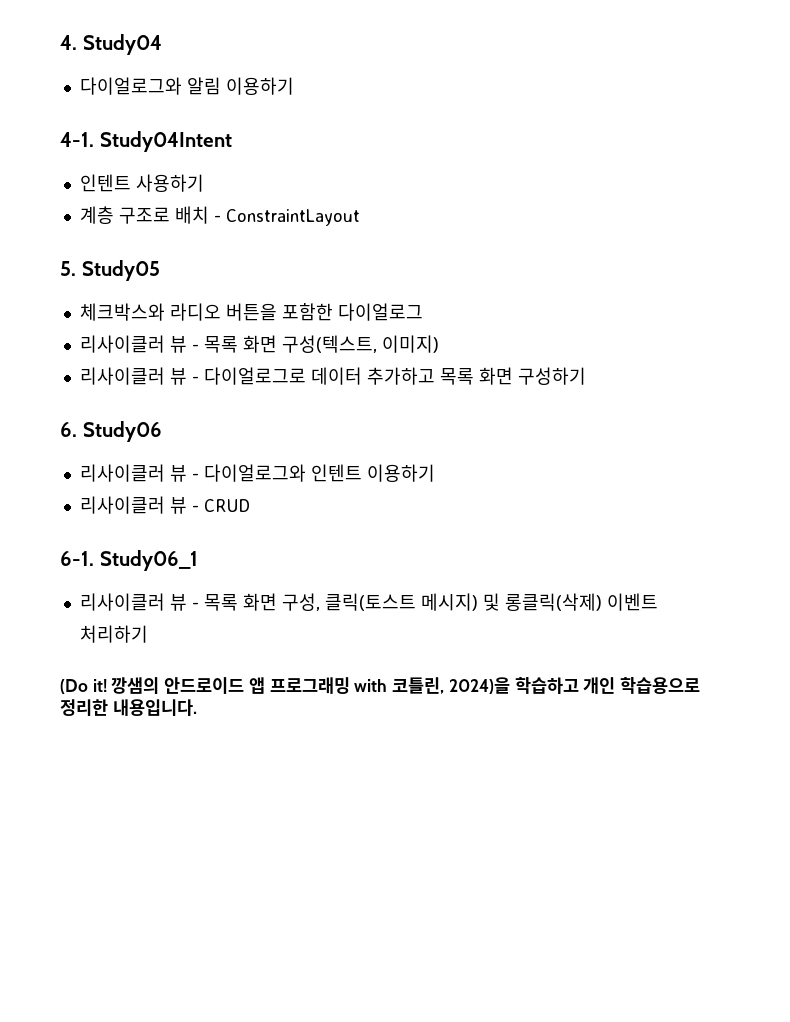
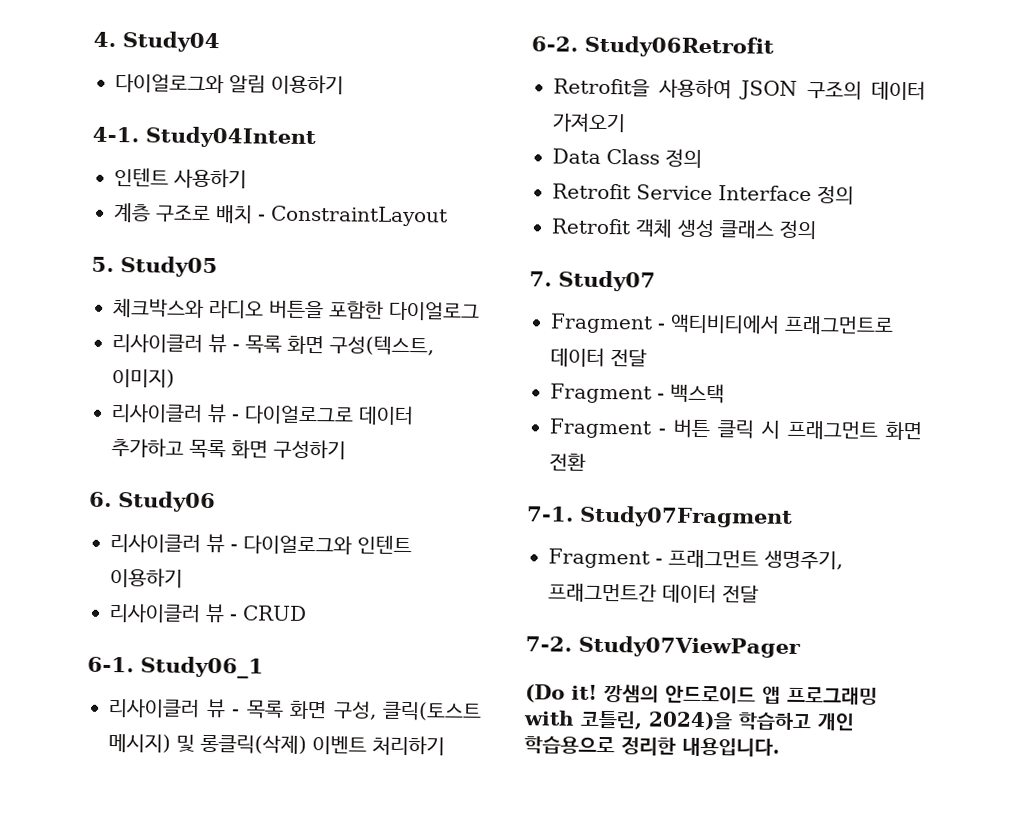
+ 6-2. Study06Retrofit
+ Retrofit을 사용하여 JSON 구조의 데이터 가져오기
+ Data Class 정의
+ Retrofit Service Interface 정의
+ Retrofit 객체 생성 클래스 정의
+ 7. Study07
+ Fragment - 액티비티에서 프래그먼트로 데이터 전달
+ Fragment - 백스택
+ Fragment - 버튼 클릭 시 프래그먼트 화면 전환
+ 7-1. Study07Fragment
+ Fragment - 프래그먼트 생명주기, 프래그먼트간 데이터 전달
+ 7-2. Study07ViewPager

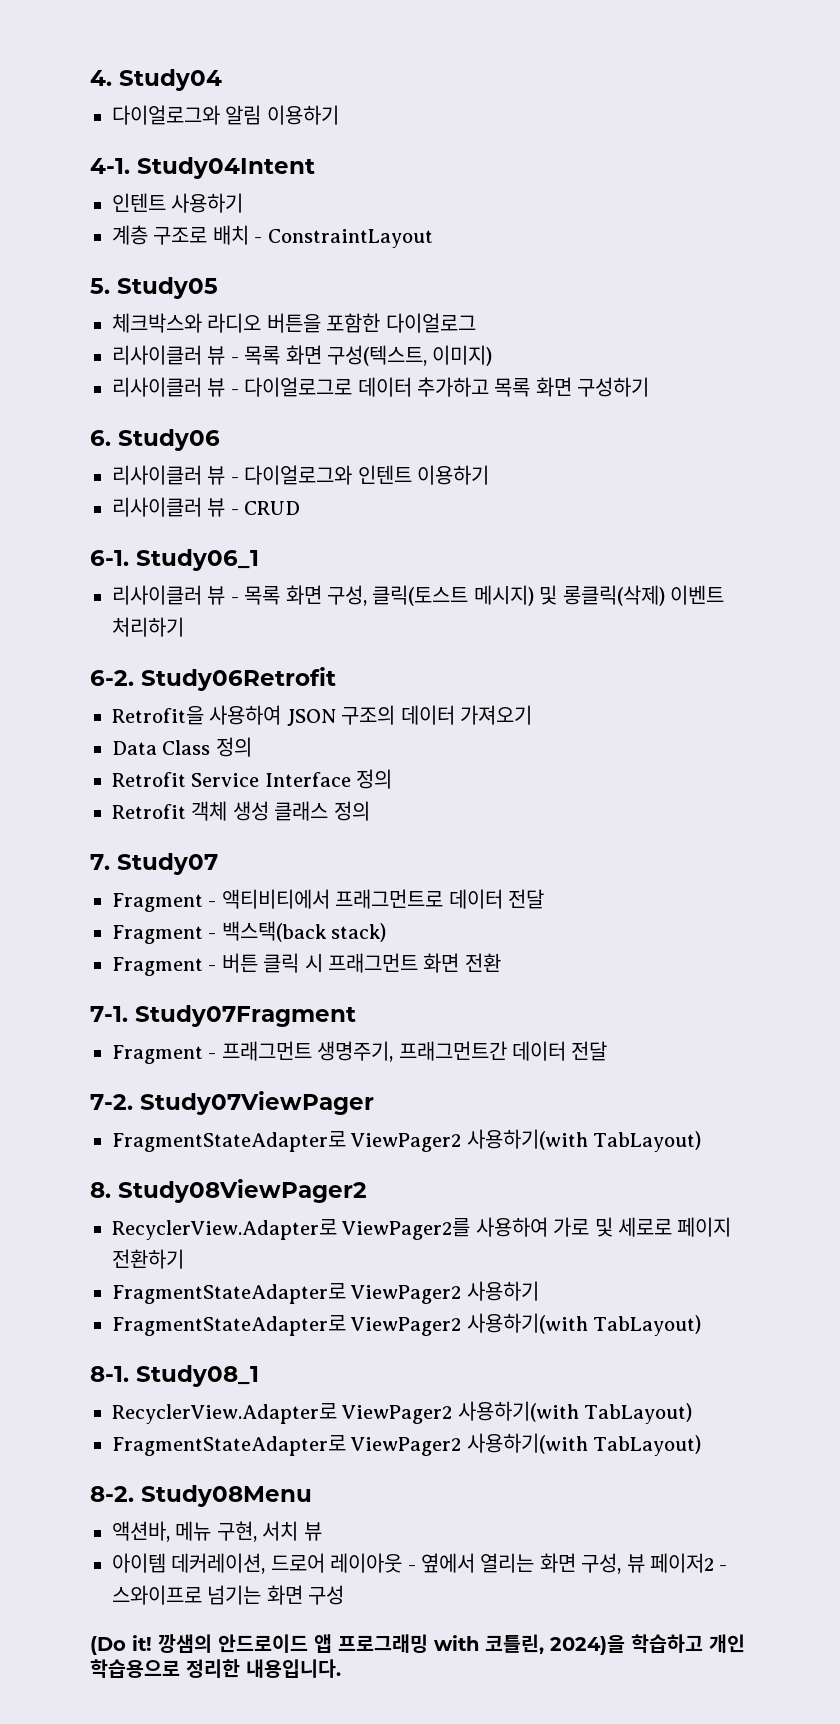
- Fragment - 백스택
+ Fragment - 백스택(back stack)
  Study07ViewPager
+ FragmentStateAdapter로 ViewPager2 사용하기(with TabLayout)
+ 8. Study08ViewPager2
+ RecyclerView.Adapter로 ViewPager2를 사용하여 가로 및 세로로 페이지 전환하기
+ FragmentStateAdapter로 ViewPager2 사용하기
+ FragmentStateAdapter로 ViewPager2 사용하기(with TabLayout)
+ 8-1. Study08_1
+ RecyclerView.Adapter로 ViewPager2 사용하기(with TabLayout)
+ FragmentStateAdapter로 ViewPager2 사용하기(with TabLayout)
+ 8-2. Study08Menu
+ 액션바, 메뉴 구현, 서치 뷰
+ 아이템 데커레이션, 드로어 레이아웃 - 옆에서 열리는 화면 구성, 뷰 페이저2 - 스와이프로 넘기는 화면 구성

